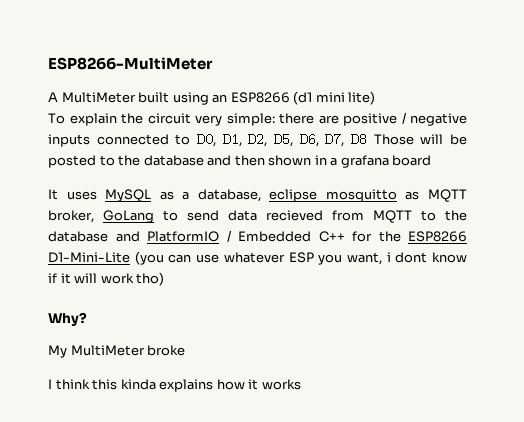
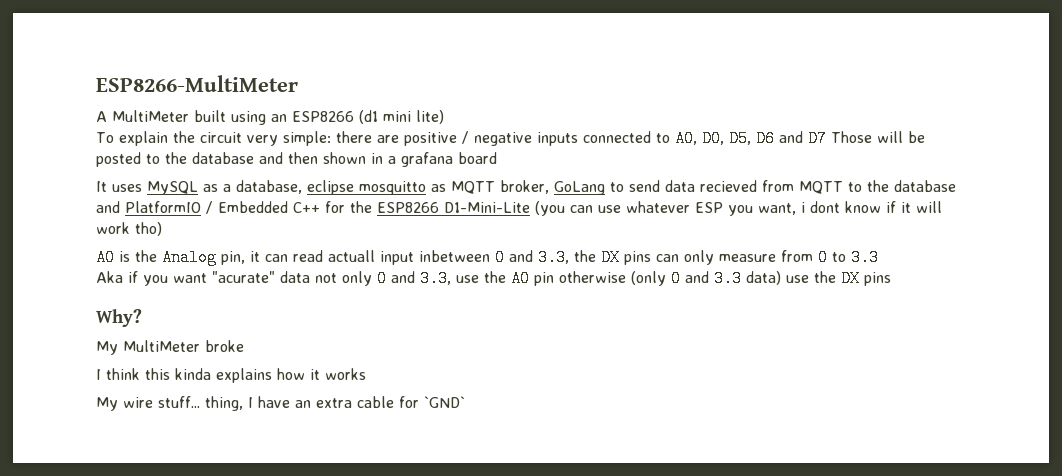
- To explain the circuit very simple: there are positive / negative inputs connected to D0, D1, D2, D5, D6, D7, D8 Those will be posted to the database and then shown in a grafana board
+ To explain the circuit very simple: there are positive / negative inputs connected to A0, D0, D5, D6 and D7 Those will be posted to the database and then shown in a grafana board
+ A0 is the Analog pin, it can read actuall input inbetween 0 and 3.3, the DX pins can only measure from 0 to 3.3
+ Aka if you want "acurate" data not only 0 and 3.3, use the A0 pin otherwise (only 0 and 3.3 data) use the DX pins
+ My wire stuff... thing, I have an extra cable for `GND`

